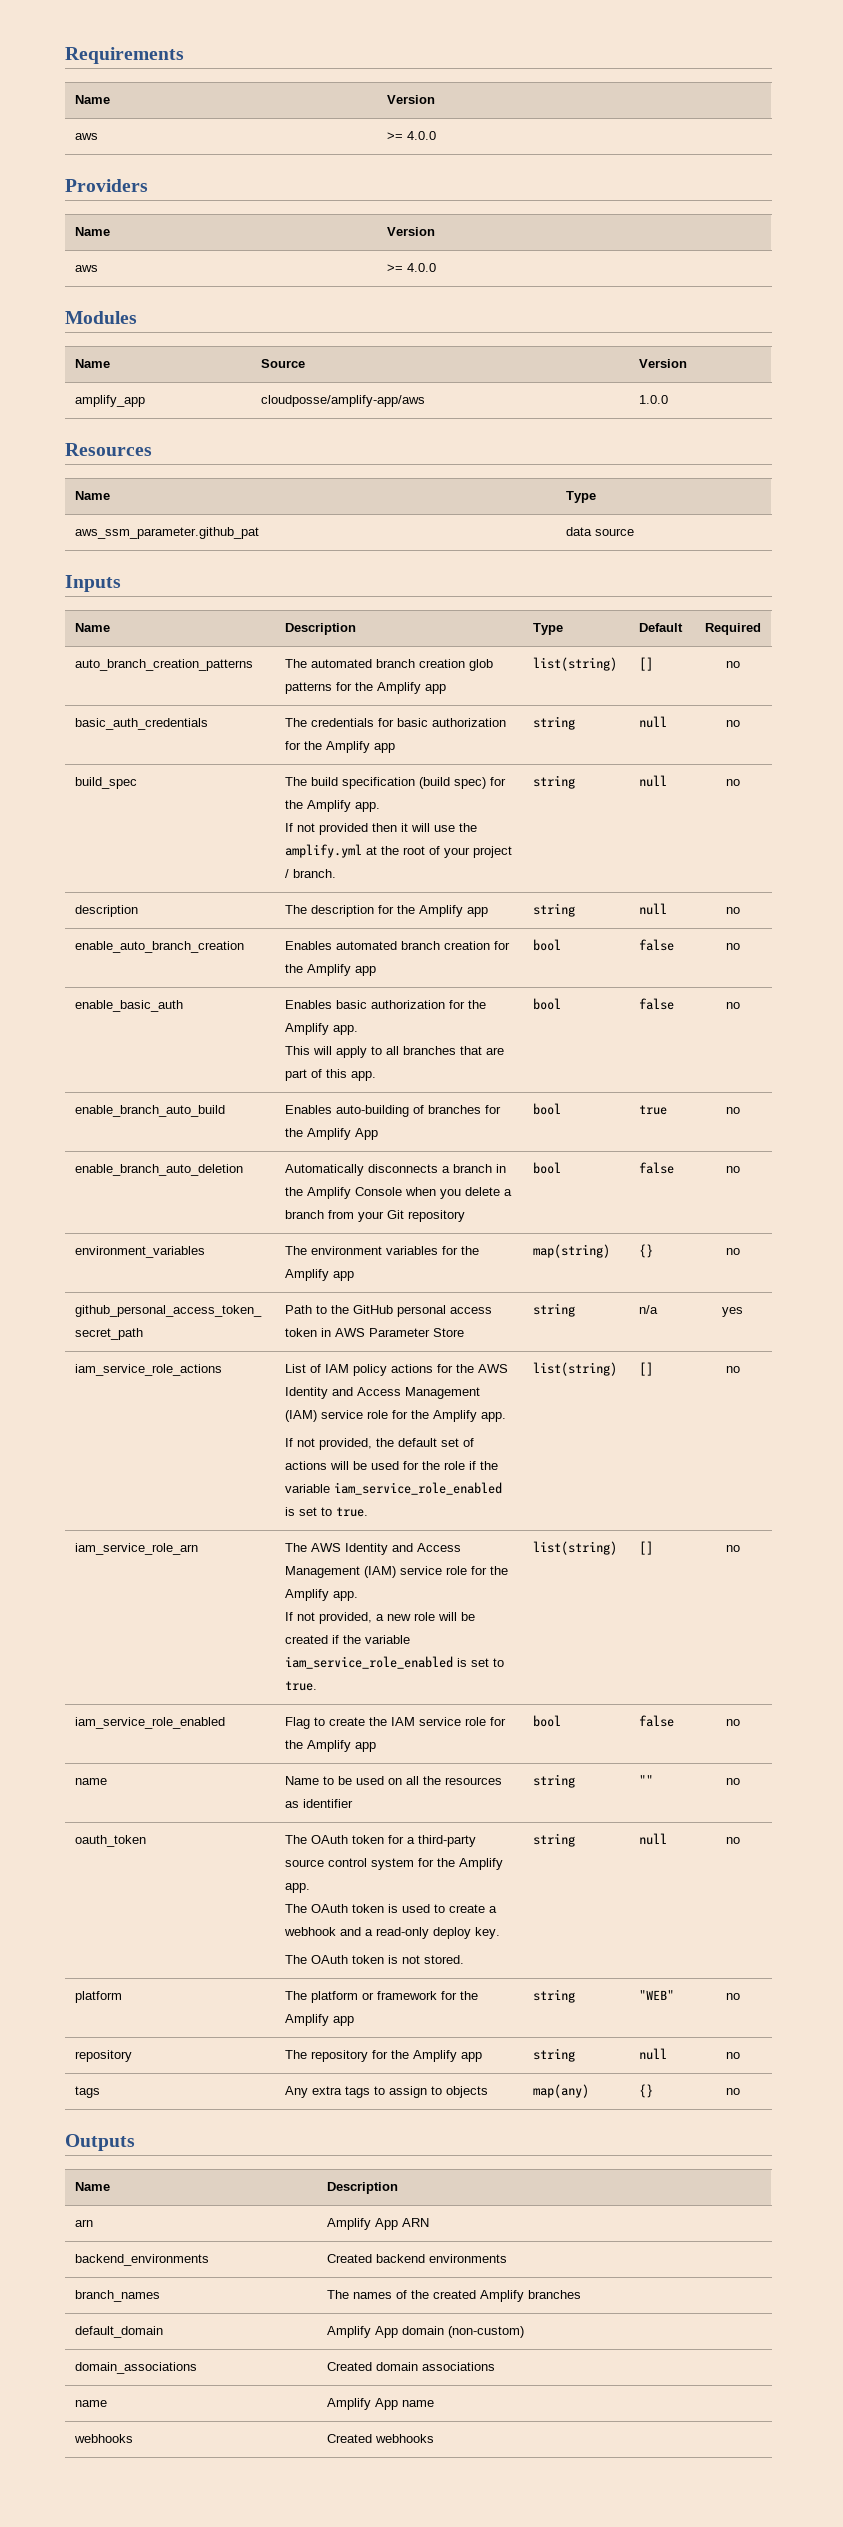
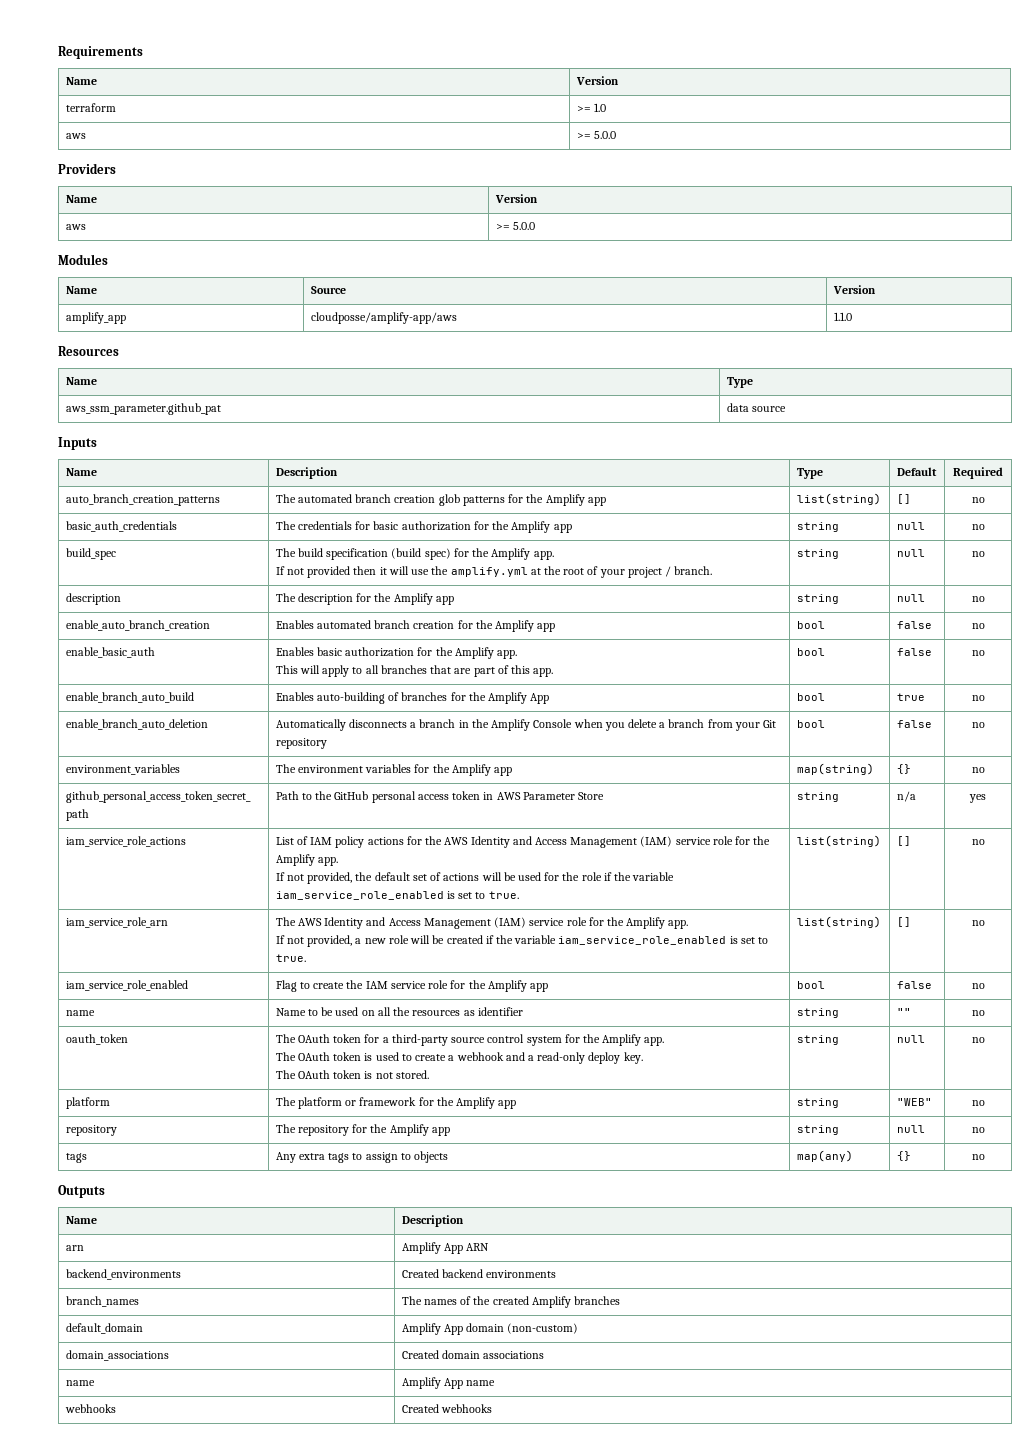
  Requirements
  Name | Version
- aws | >= 4.0.0
+ terraform | >= 1.0
+ aws | >= 5.0.0
  Providers
  Name | Version
- aws | >= 4.0.0
+ aws | >= 5.0.0
- amplify_app | cloudposse/amplify-app/aws | 1.0.0
+ amplify_app | cloudposse/amplify-app/aws | 1.1.0

